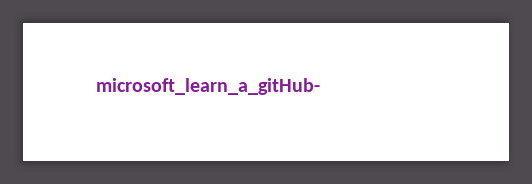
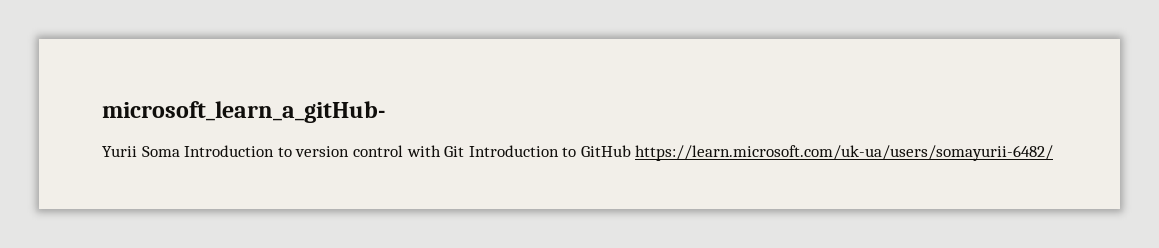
+ Yurii Soma Introduction to version control with Git Introduction to GitHub https://learn.microsoft.com/uk-ua/users/somayurii-6482/

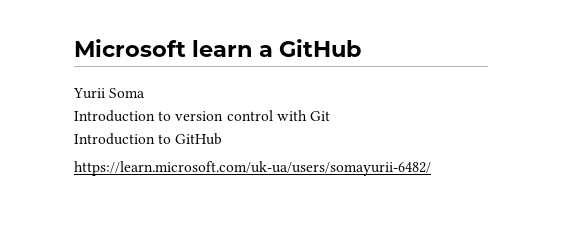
- microsoft_learn_a_gitHub-
+ Microsoft learn a GitHub
- Yurii Soma Introduction to version control with Git Introduction to GitHub https://learn.microsoft.com/uk-ua/users/somayurii-6482/
+ Yurii Soma
+ Introduction to version control with Git
+ Introduction to GitHub
+ https://learn.microsoft.com/uk-ua/users/somayurii-6482/

